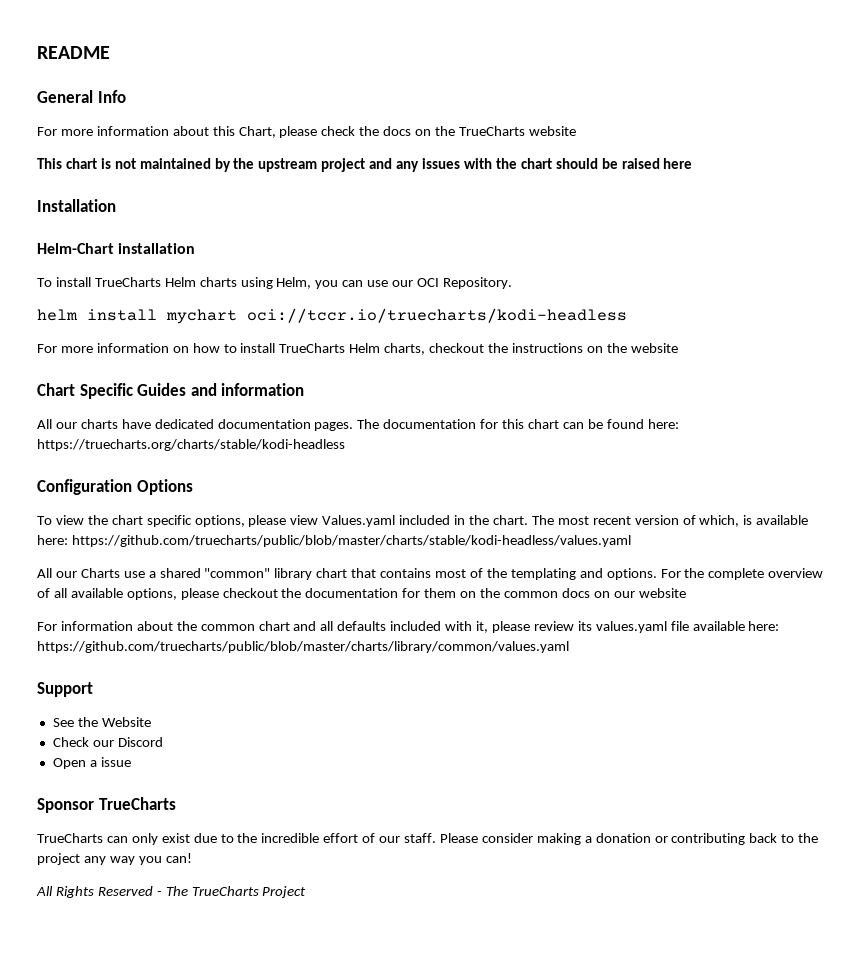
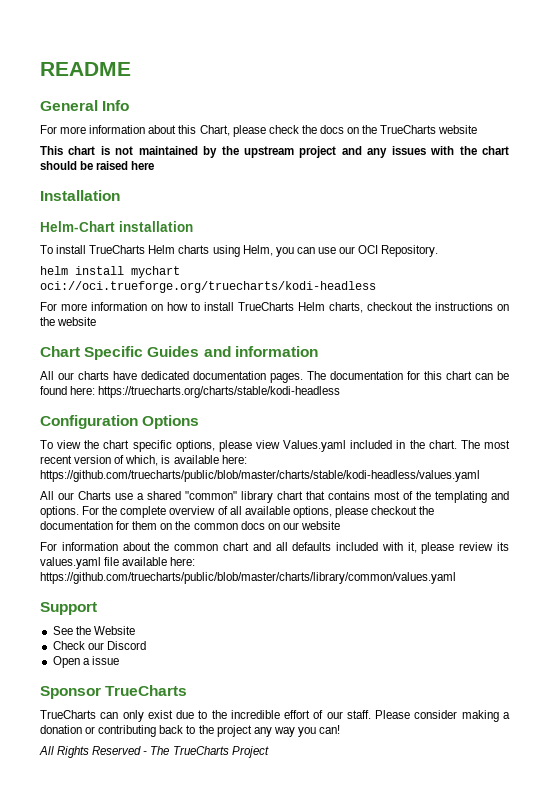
- helm install mychart oci://tccr.io/truecharts/kodi-headless
+ helm install mychart oci://oci.trueforge.org/truecharts/kodi-headless

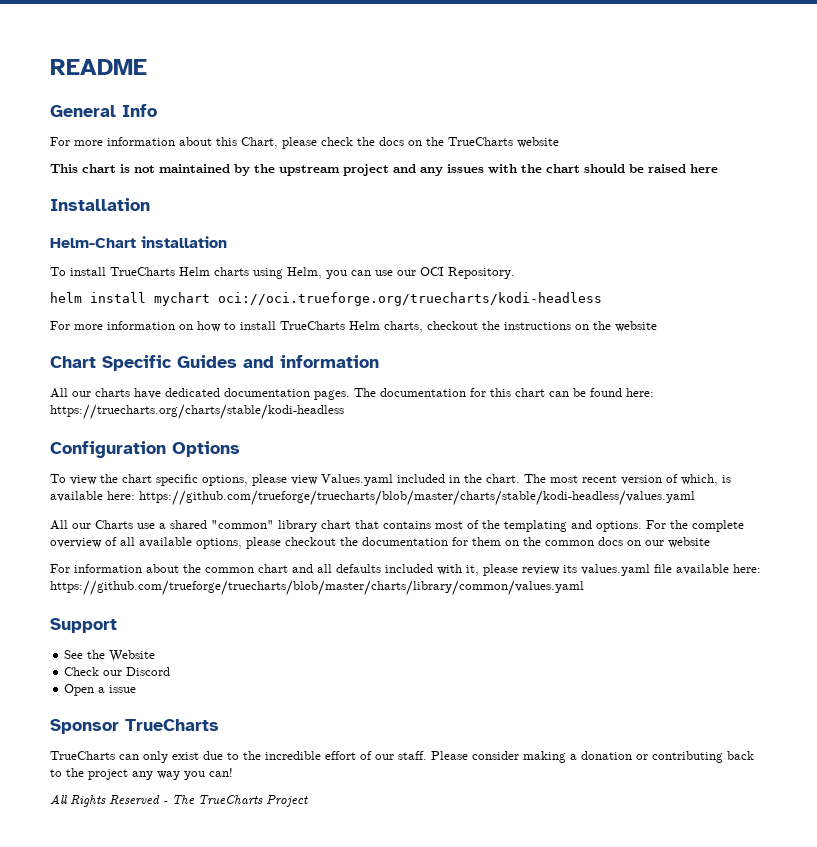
- The most recent version of which, is available here: https://github.com/truecharts/public/blob/master/charts/stable/kodi-headless/values.yaml
+ The most recent version of which, is available here: https://github.com/trueforge/truecharts/blob/master/charts/stable/kodi-headless/values.yaml
- For information about the common chart and all defaults included with it, please review its values.yaml file available here: https://github.com/truecharts/public/blob/master/charts/library/common/values.yaml
+ For information about the common chart and all defaults included with it, please review its values.yaml file available here: https://github.com/trueforge/truecharts/blob/master/charts/library/common/values.yaml

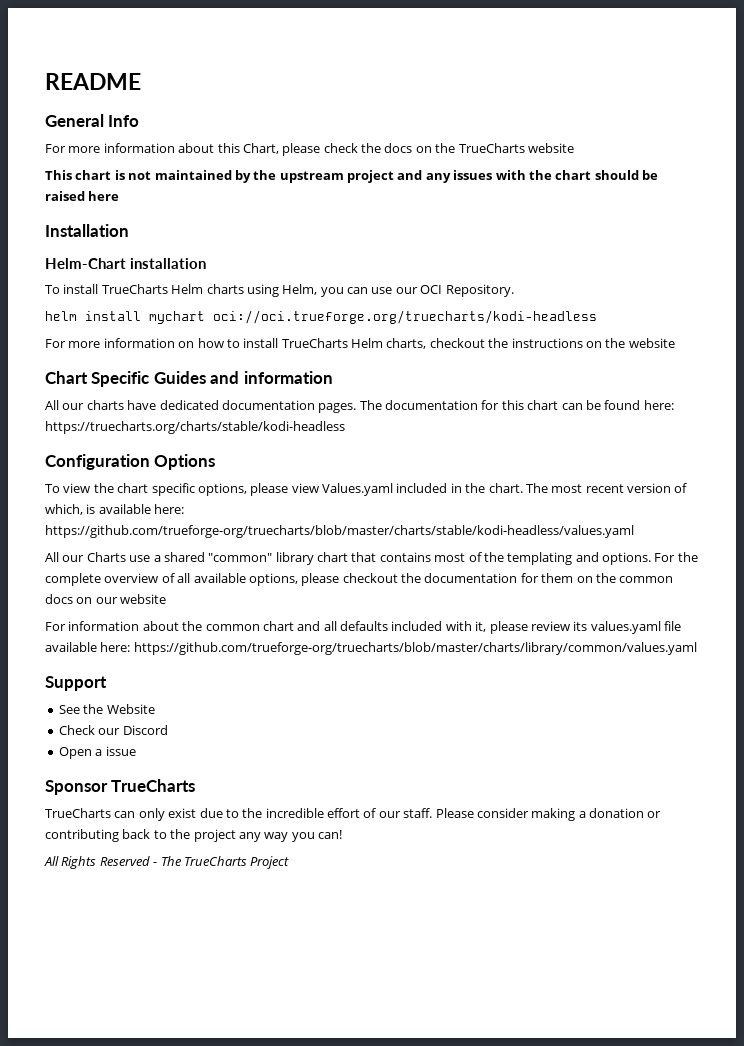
- The most recent version of which, is available here: https://github.com/trueforge/truecharts/blob/master/charts/stable/kodi-headless/values.yaml
+ The most recent version of which, is available here: https://github.com/trueforge-org/truecharts/blob/master/charts/stable/kodi-headless/values.yaml
- For information about the common chart and all defaults included with it, please review its values.yaml file available here: https://github.com/trueforge/truecharts/blob/master/charts/library/common/values.yaml
+ For information about the common chart and all defaults included with it, please review its values.yaml file available here: https://github.com/trueforge-org/truecharts/blob/master/charts/library/common/values.yaml

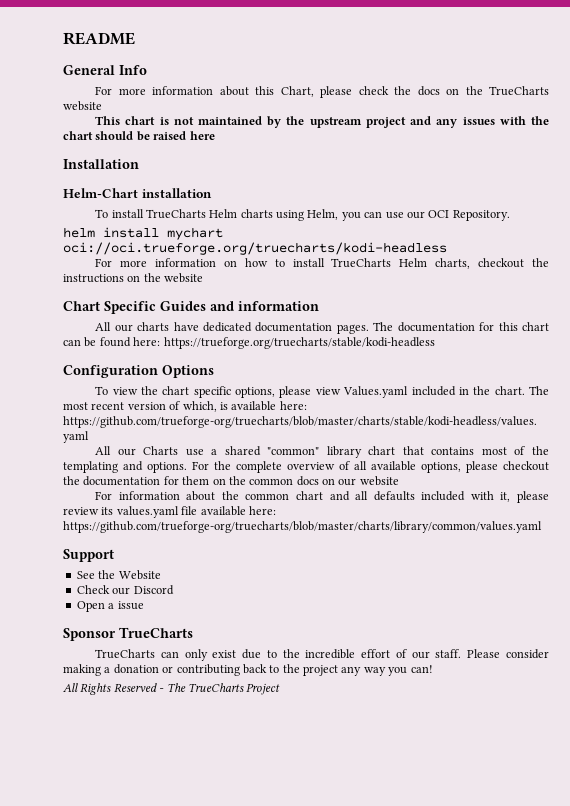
- The documentation for this chart can be found here: https://truecharts.org/charts/stable/kodi-headless
+ The documentation for this chart can be found here: https://trueforge.org/truecharts/stable/kodi-headless

